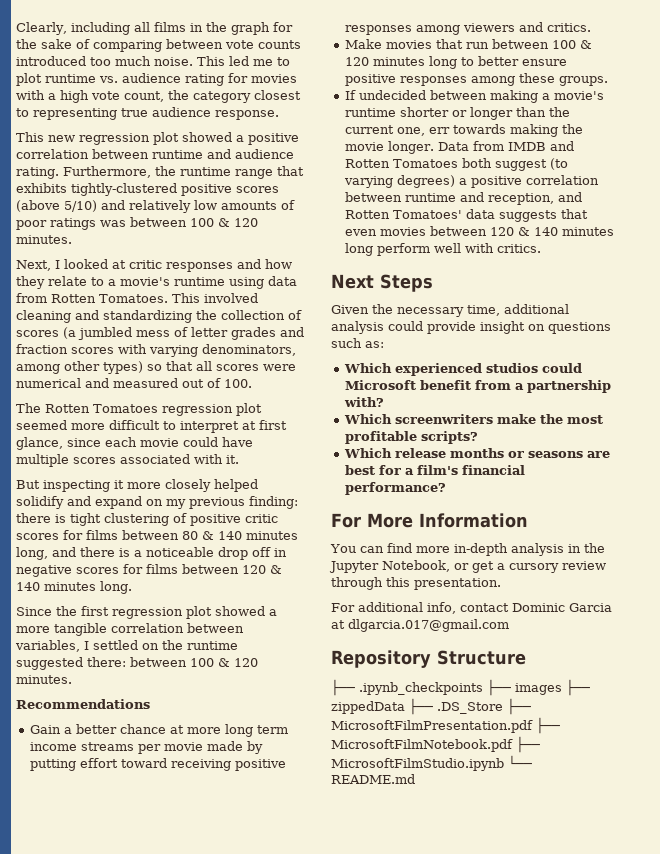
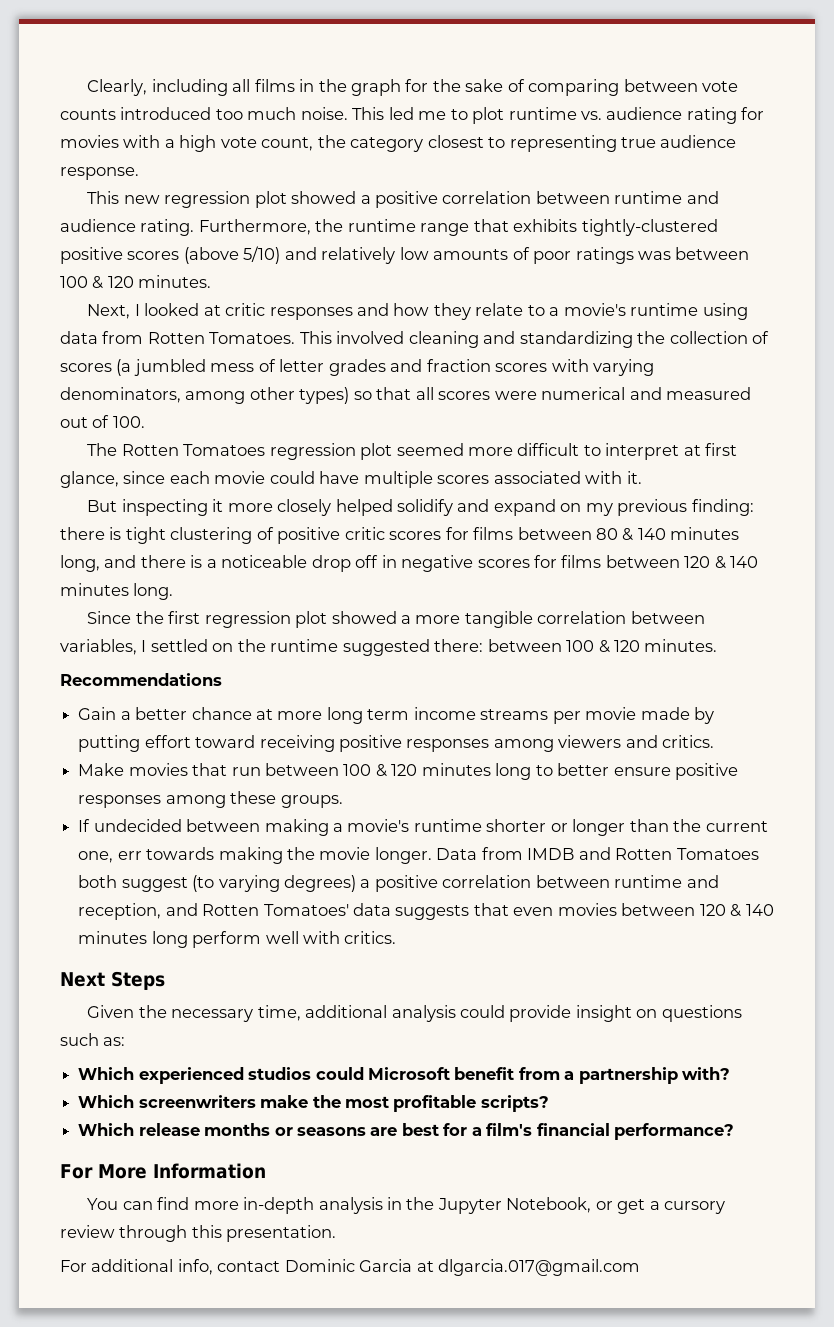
- Repository Structure
- ├── .ipynb_checkpoints ├── images ├── zippedData ├── .DS_Store ├── MicrosoftFilmPresentation.pdf ├── MicrosoftFilmNotebook.pdf ├── MicrosoftFilmStudio.ipynb └── README.md

